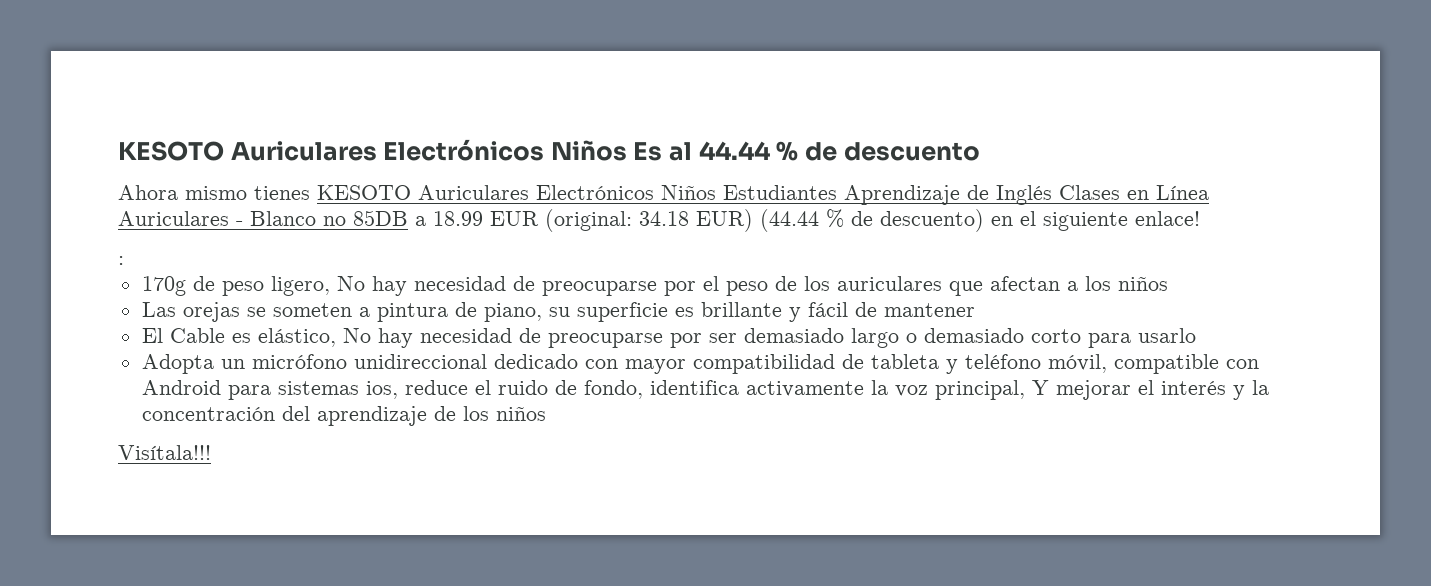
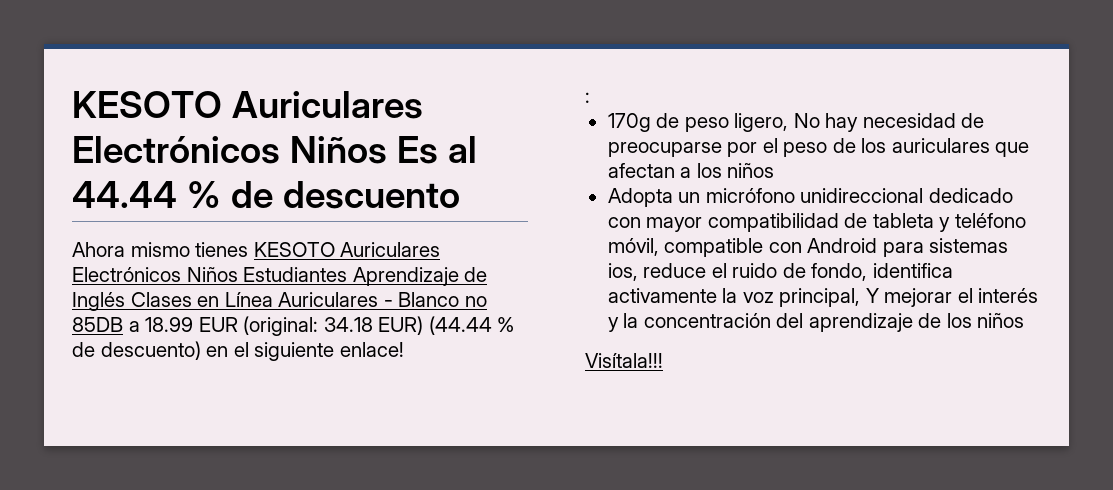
- Las orejas se someten a pintura de piano, su superficie es brillante y fácil de mantener
- El Cable es elástico, No hay necesidad de preocuparse por ser demasiado largo o demasiado corto para usarlo

